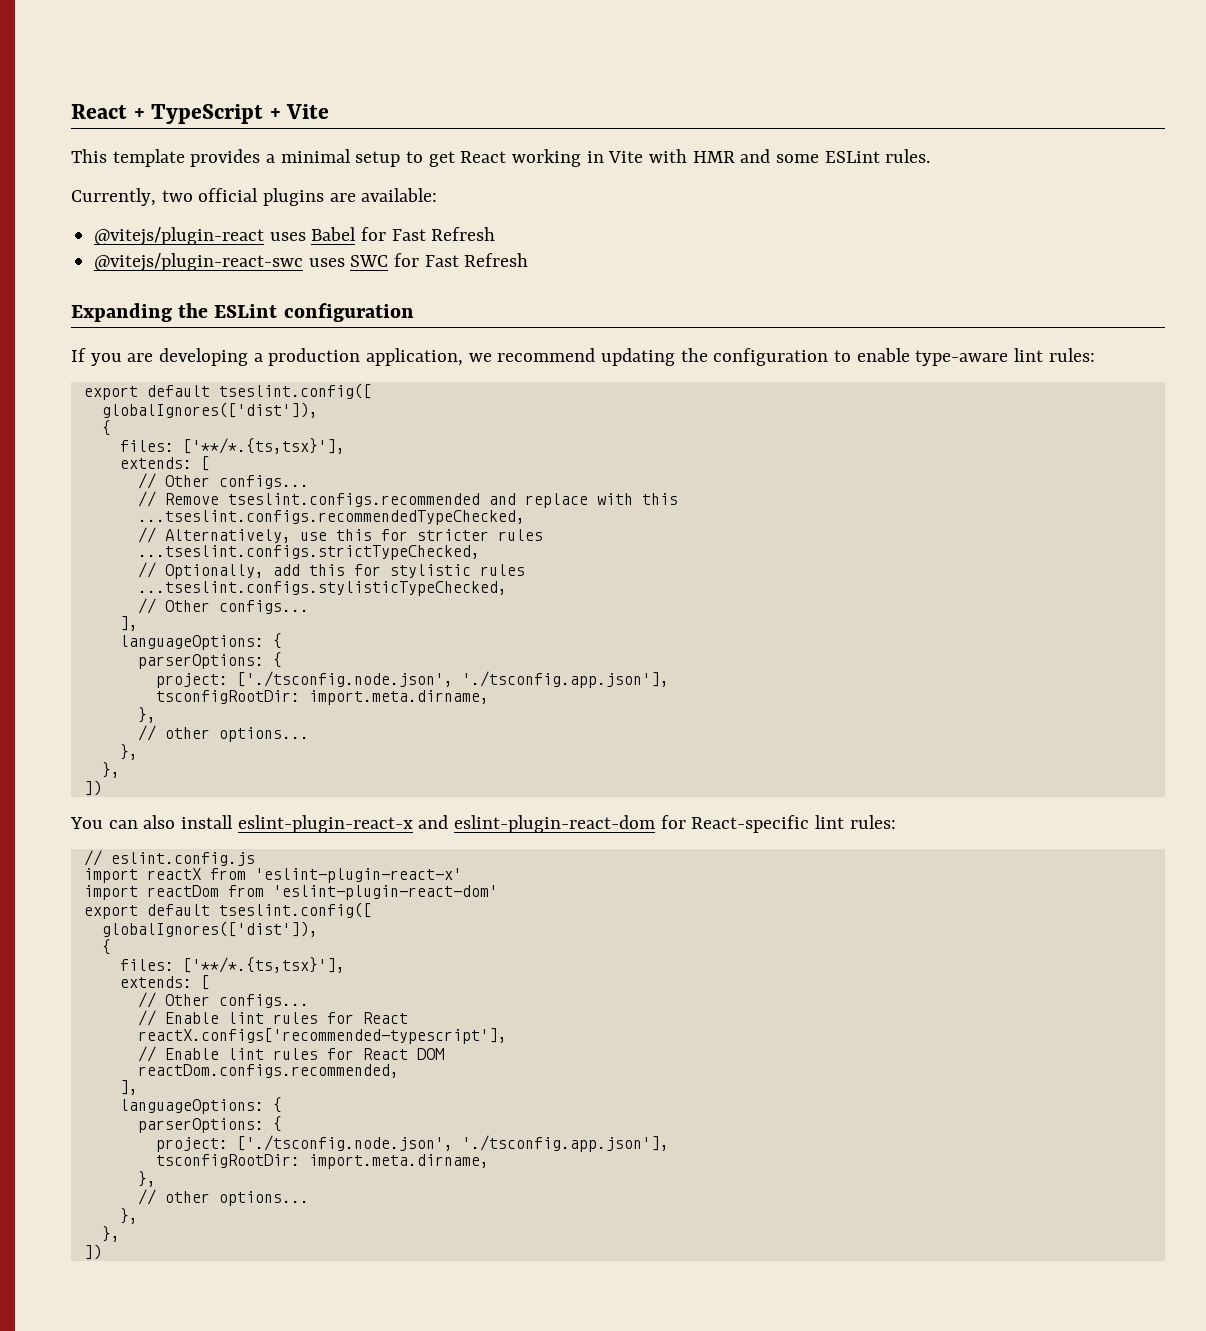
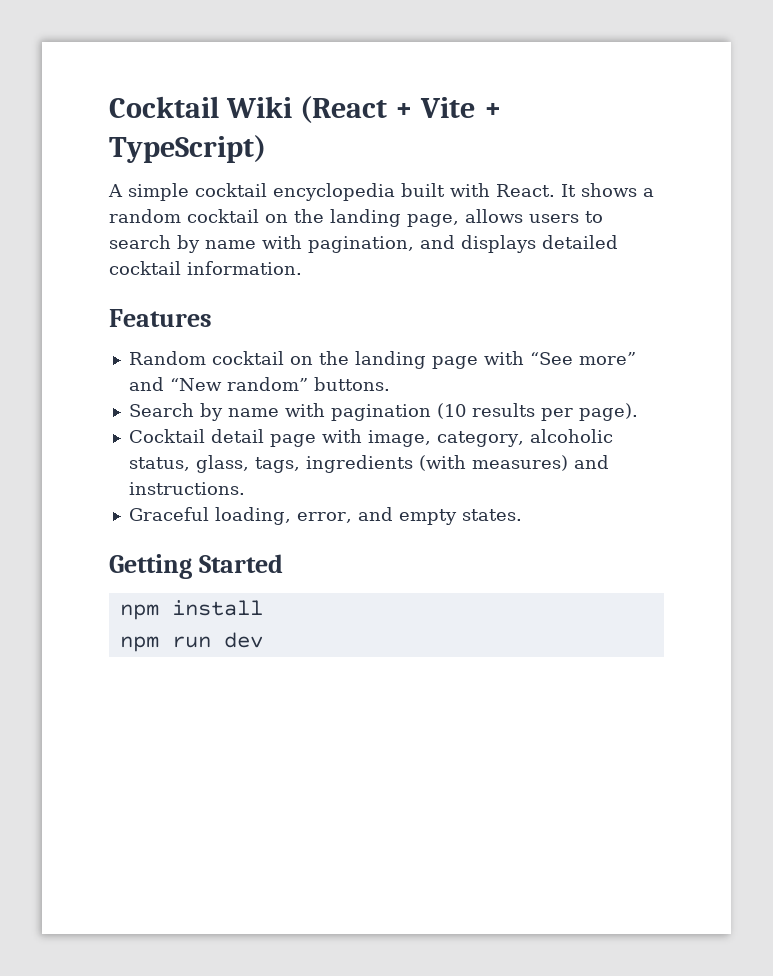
- React + TypeScript + Vite
- This template provides a minimal setup to get React working in Vite with HMR and some ESLint rules.
- Currently, two official plugins are available:
- @vitejs/plugin-react uses Babel for Fast Refresh
- @vitejs/plugin-react-swc uses SWC for Fast Refresh
- Expanding the ESLint configuration
- If you are developing a production application, we recommend updating the configuration to enable type-aware lint rules:
- export default tseslint.config([
- globalIgnores(['dist']),
- {
- files: ['**/*.{ts,tsx}'],
- extends: [
- // Other configs...
- // Remove tseslint.configs.recommended and replace with this
- ...tseslint.configs.recommendedTypeChecked,
- // Alternatively, use this for stricter rules
- ...tseslint.configs.strictTypeChecked,
- // Optionally, add this for stylistic rules
- ...tseslint.configs.stylisticTypeChecked,
- // Other configs...
- ],
- languageOptions: {
- parserOptions: {
- project: ['./tsconfig.node.json', './tsconfig.app.json'],
- tsconfigRootDir: import.meta.dirname,
- },
- // other options...
- },
- },
- ])
- You can also install eslint-plugin-react-x and eslint-plugin-react-dom for React-specific lint rules:
- // eslint.config.js
- import reactX from 'eslint-plugin-react-x'
- import reactDom from 'eslint-plugin-react-dom'
- export default tseslint.config([
- globalIgnores(['dist']),
- {
- files: ['**/*.{ts,tsx}'],
- extends: [
- // Other configs...
- // Enable lint rules for React
- reactX.configs['recommended-typescript'],
- // Enable lint rules for React DOM
- reactDom.configs.recommended,
- ],
- languageOptions: {
- parserOptions: {
- project: ['./tsconfig.node.json', './tsconfig.app.json'],
- tsconfigRootDir: import.meta.dirname,
- },
- // other options...
- },
- },
- ])
+ Cocktail Wiki (React + Vite + TypeScript)
+ A simple cocktail encyclopedia built with React. It shows a random cocktail on the landing page, allows users to search by name with pagination, and displays detailed cocktail information.
+ Features
+ Random cocktail on the landing page with “See more” and “New random” buttons.
+ Search by name with pagination (10 results per page).
+ Cocktail detail page with image, category, alcoholic status, glass, tags, ingredients (with measures) and instructions.
+ Graceful loading, error, and empty states.
+ Getting Started
+ npm install
+ npm run dev

